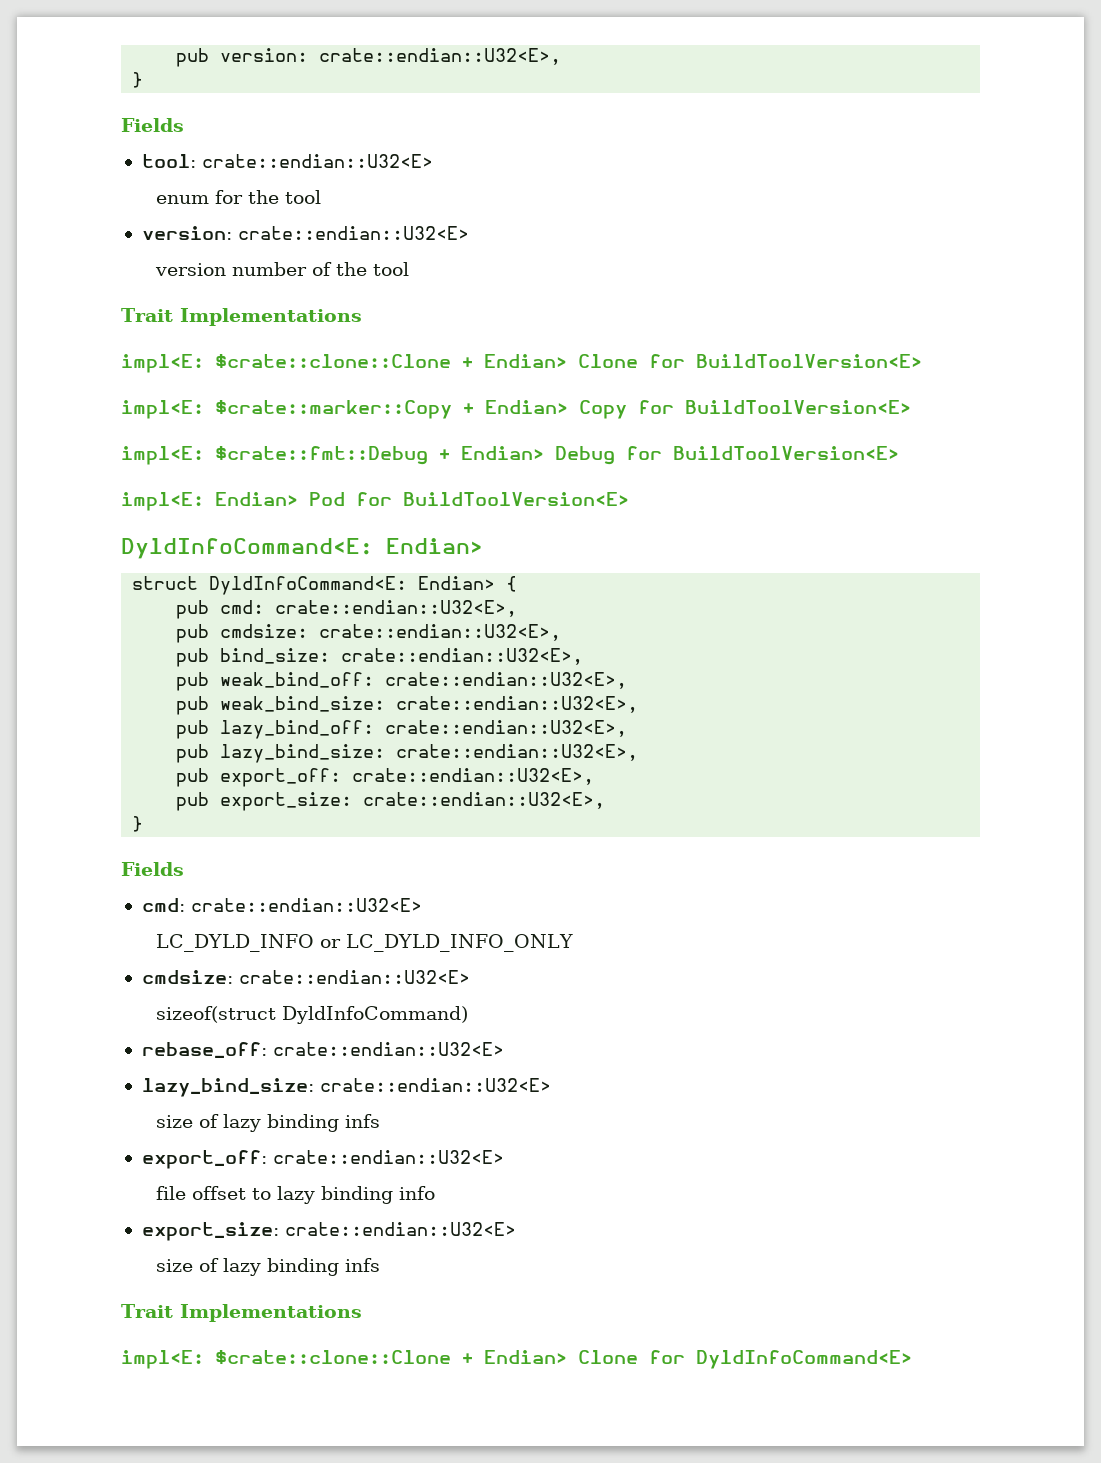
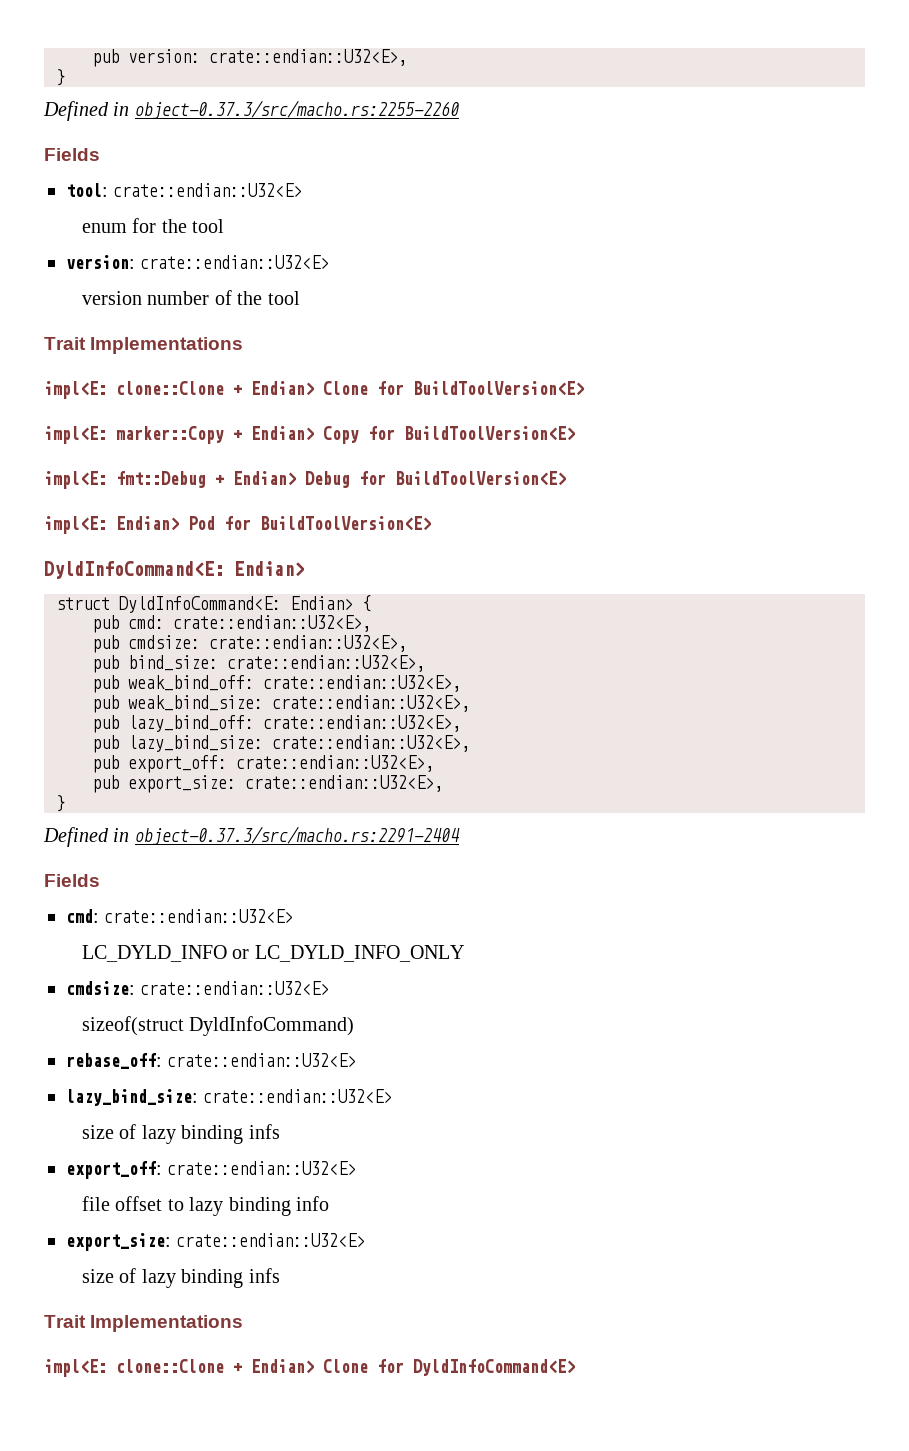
+ Defined in object-0.37.3/src/macho.rs:2255-2260
- impl<E: $crate::clone::Clone + Endian> Clone for BuildToolVersion<E>
+ impl<E: clone::Clone + Endian> Clone for BuildToolVersion<E>
- impl<E: $crate::marker::Copy + Endian> Copy for BuildToolVersion<E>
+ impl<E: marker::Copy + Endian> Copy for BuildToolVersion<E>
- impl<E: $crate::fmt::Debug + Endian> Debug for BuildToolVersion<E>
+ impl<E: fmt::Debug + Endian> Debug for BuildToolVersion<E>
+ Defined in object-0.37.3/src/macho.rs:2291-2404
- impl<E: $crate::clone::Clone + Endian> Clone for DyldInfoCommand<E>
+ impl<E: clone::Clone + Endian> Clone for DyldInfoCommand<E>

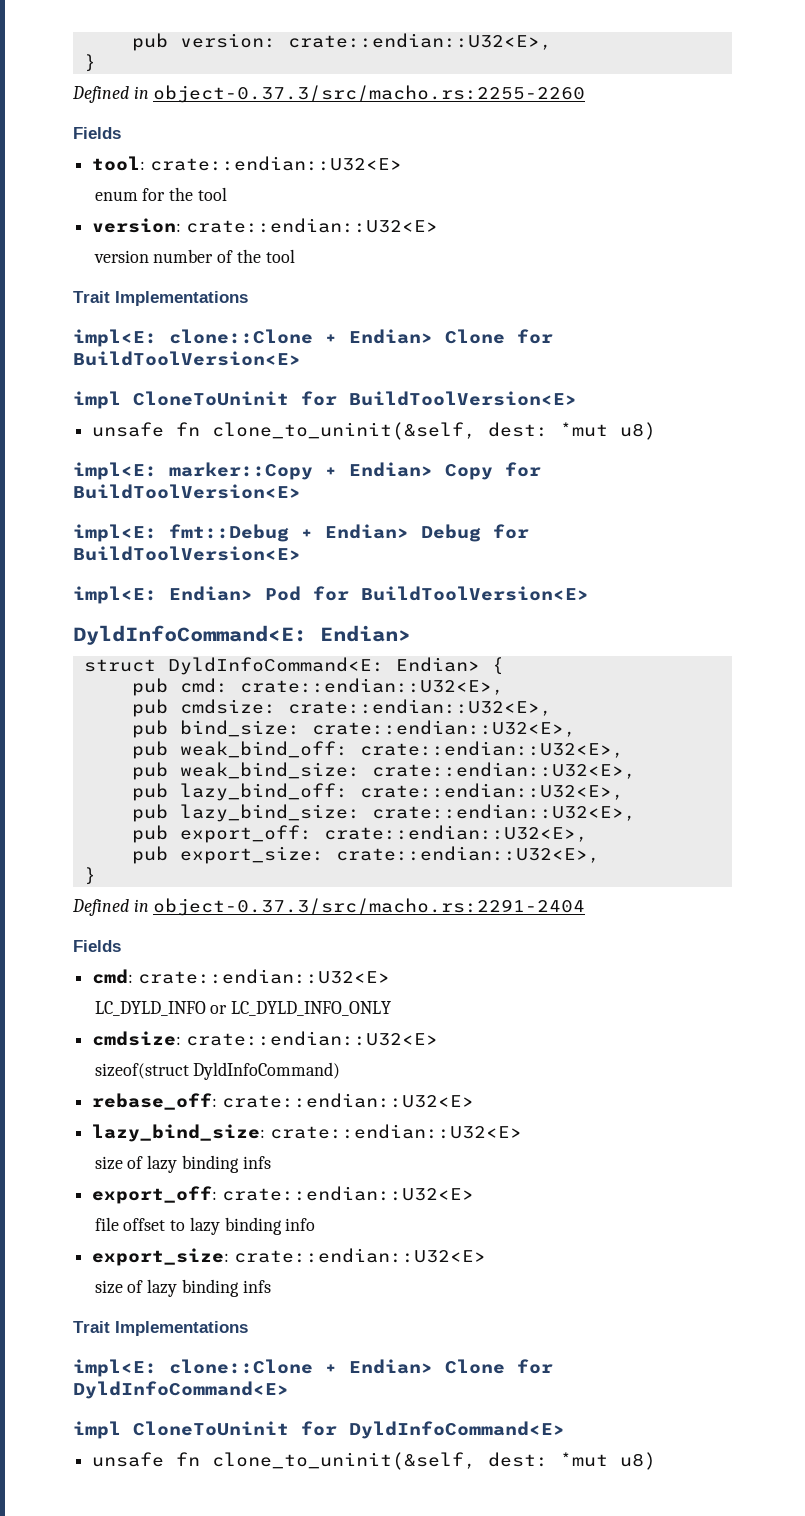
+ impl CloneToUninit for BuildToolVersion<E>
+ unsafe fn clone_to_uninit(&self, dest: *mut u8)
+ impl CloneToUninit for DyldInfoCommand<E>
+ unsafe fn clone_to_uninit(&self, dest: *mut u8)

